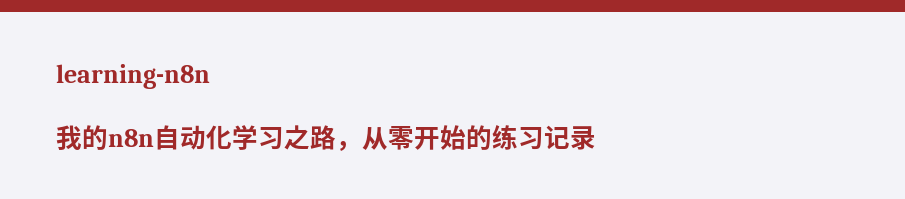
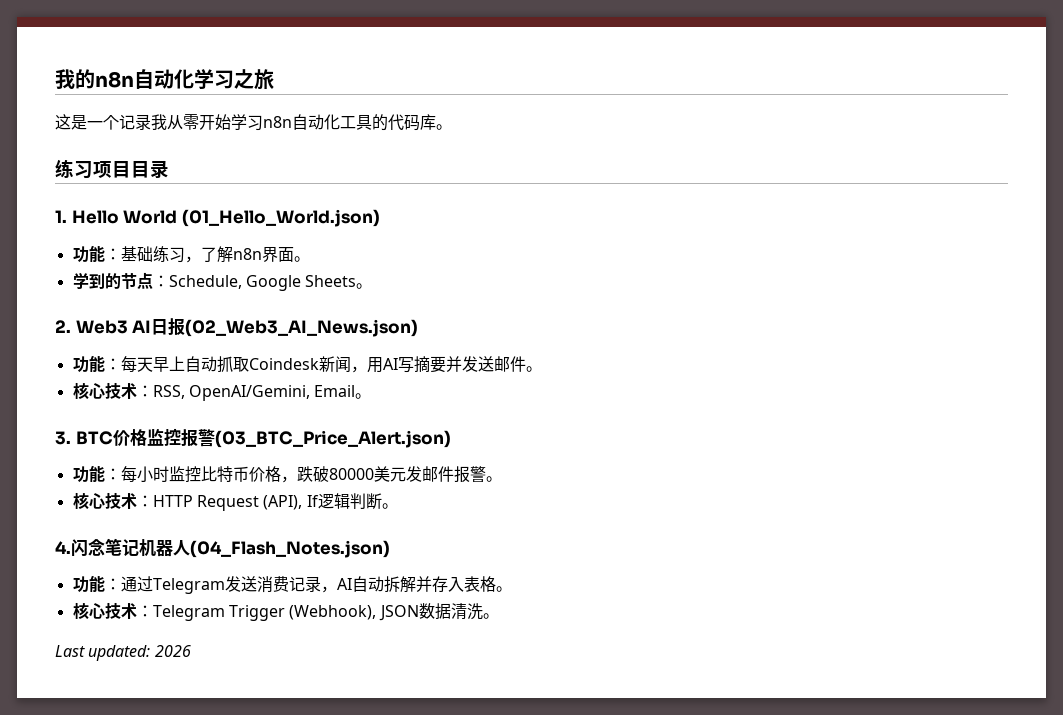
- learning-n8n
- 我的n8n自动化学习之路，从零开始的练习记录
+ 我的n8n自动化学习之旅
+ 这是一个记录我从零开始学习n8n自动化工具的代码库。
+ 练习项目目录
+ 1. Hello World (01_Hello_World.json)
+ 功能：基础练习，了解n8n界面。
+ 学到的节点：Schedule, Google Sheets。
+ 2. Web3 AI日报(02_Web3_AI_News.json)
+ 功能：每天早上自动抓取Coindesk新闻，用AI写摘要并发送邮件。
+ 核心技术：RSS, OpenAI/Gemini, Email。
+ 3. BTC价格监控报警(03_BTC_Price_Alert.json)
+ 功能：每小时监控比特币价格，跌破80000美元发邮件报警。
+ 核心技术：HTTP Request (API), If逻辑判断。
+ 4.闪念笔记机器人(04_Flash_Notes.json)
+ 功能：通过Telegram发送消费记录，AI自动拆解并存入表格。
+ 核心技术：Telegram Trigger (Webhook), JSON数据清洗。
+ Last updated: 2026

